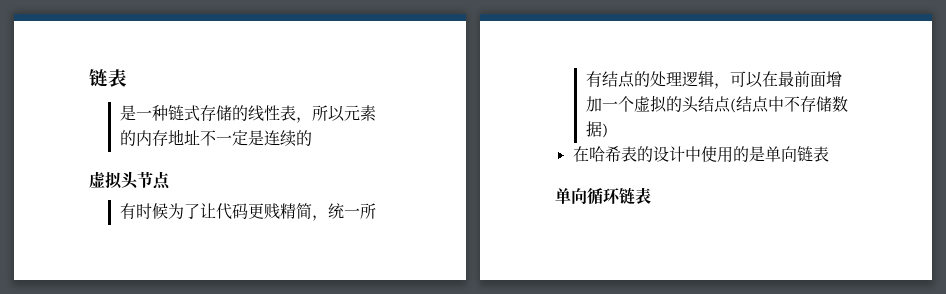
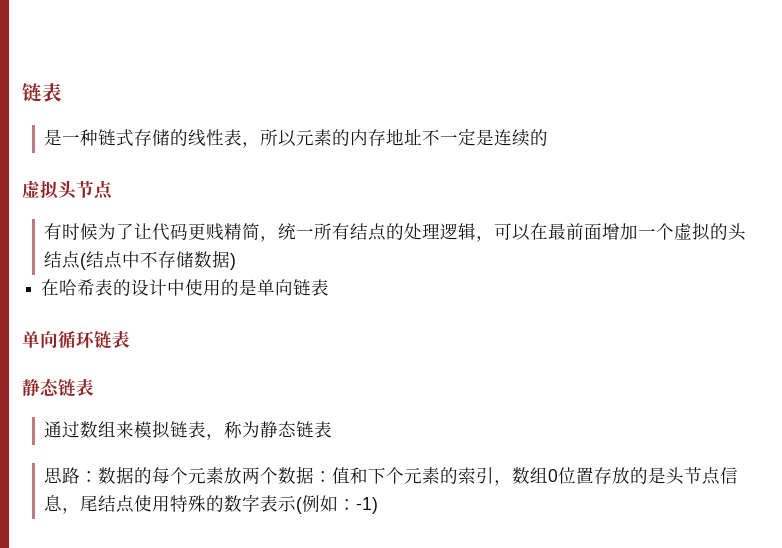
  单向循环链表
+ 静态链表
+ 通过数组来模拟链表，称为静态链表
+ 思路：数据的每个元素放两个数据：值和下个元素的索引，数组0位置存放的是头节点信息，尾结点使用特殊的数字表示(例如：-1)

